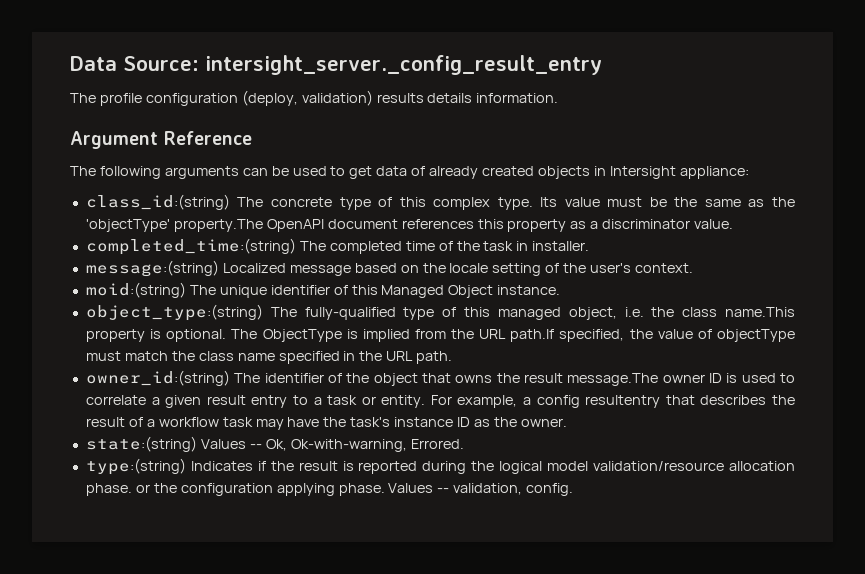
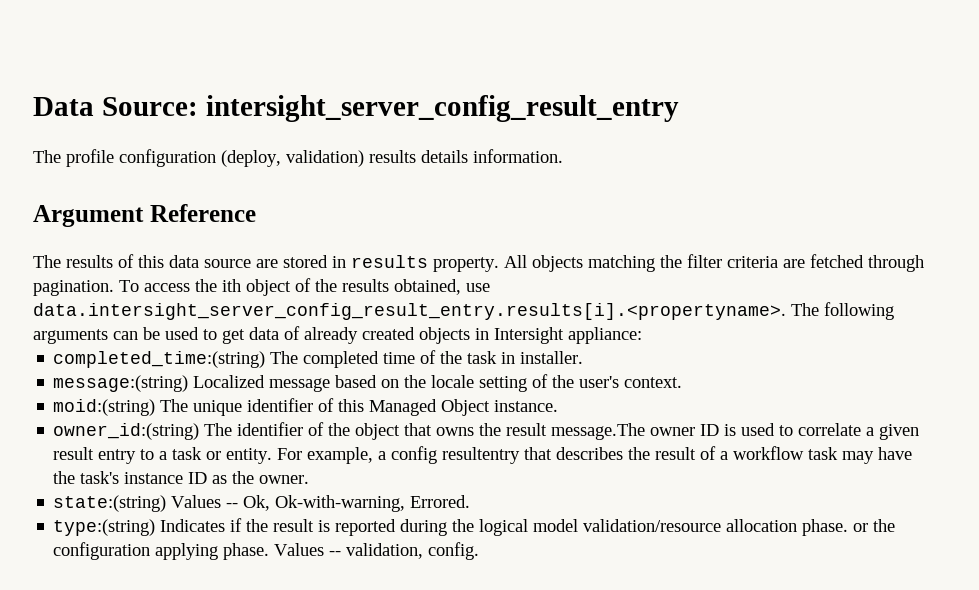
- Data Source: intersight_server._config_result_entry
+ Data Source: intersight_server_config_result_entry
- The following arguments can be used to get data of already created objects in Intersight appliance:
+ The results of this data source are stored in results property. All objects matching the filter criteria are fetched through pagination. To access the ith object of the results obtained, use data.intersight_server_config_result_entry.results[i].<propertyname>. The following arguments can be used to get data of already created objects in Intersight appliance:
- class_id:(string) The concrete type of this complex type. Its value must be the same as the 'objectType' property.The OpenAPI document references this property as a discriminator value.
- object_type:(string) The fully-qualified type of this managed object, i.e. the class name.This property is optional. The ObjectType is implied from the URL path.If specified, the value of objectType must match the class name specified in the URL path.

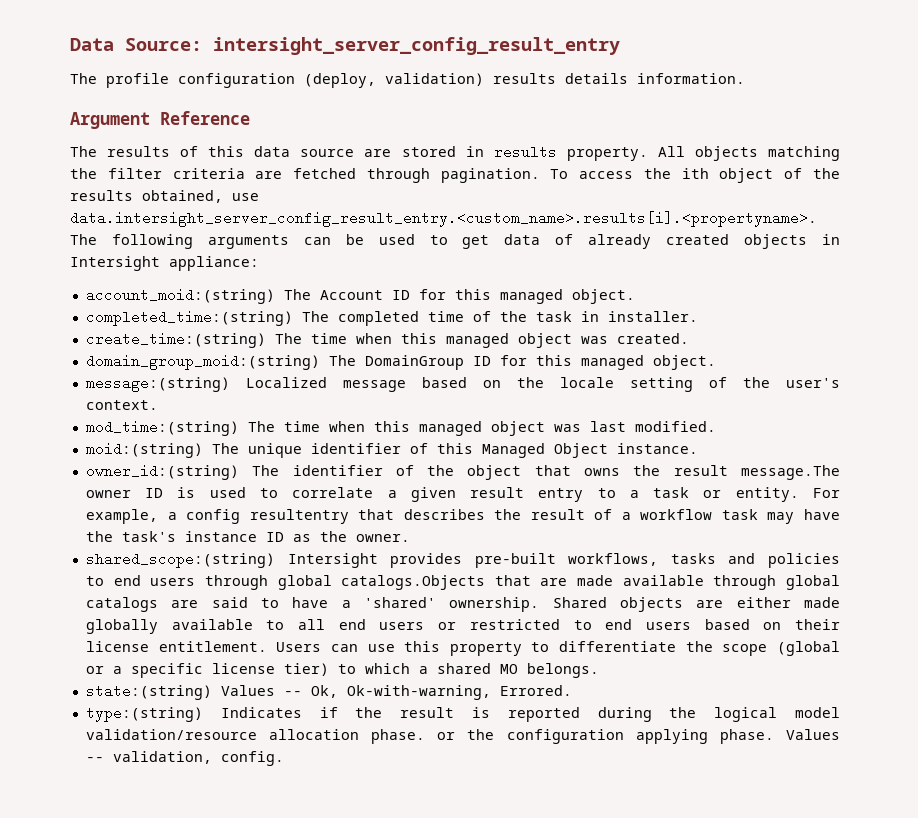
- To access the ith object of the results obtained, use data.intersight_server_config_result_entry.results[i].<propertyname>. The following arguments can be used to get data of already created objects in Intersight appliance:
+ To access the ith object of the results obtained, use data.intersight_server_config_result_entry.<custom_name>.results[i].<propertyname>. The following arguments can be used to get data of already created objects in Intersight appliance:
+ account_moid:(string) The Account ID for this managed object.
+ create_time:(string) The time when this managed object was created.
+ domain_group_moid:(string) The DomainGroup ID for this managed object.
+ mod_time:(string) The time when this managed object was last modified.
+ shared_scope:(string) Intersight provides pre-built workflows, tasks and policies to end users through global catalogs.Objects that are made available through global catalogs are said to have a 'shared' ownership. Shared objects are either made globally available to all end users or restricted to end users based on their license entitlement. Users can use this property to differentiate the scope (global or a specific license tier) to which a shared MO belongs.

